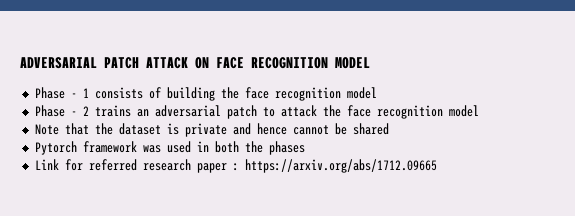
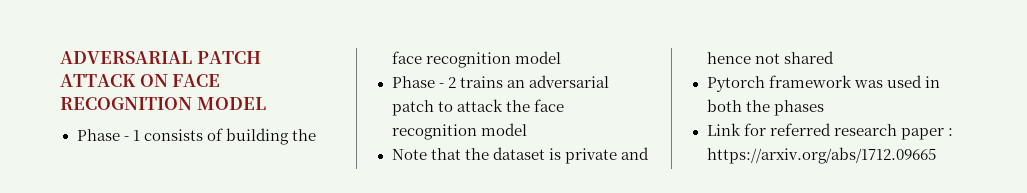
- Note that the dataset is private and hence cannot be shared
+ Note that the dataset is private and hence not shared

